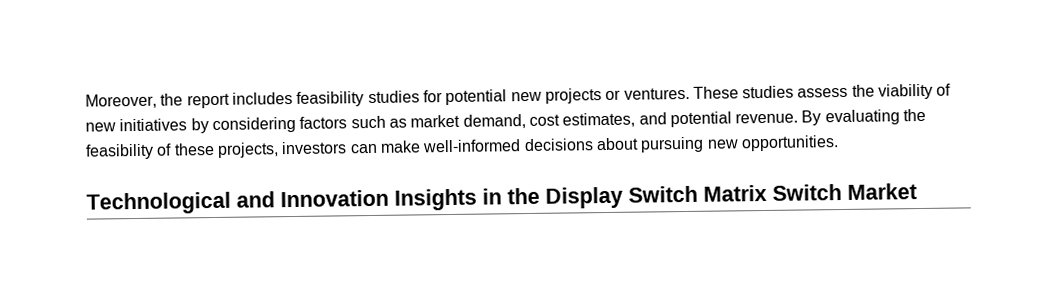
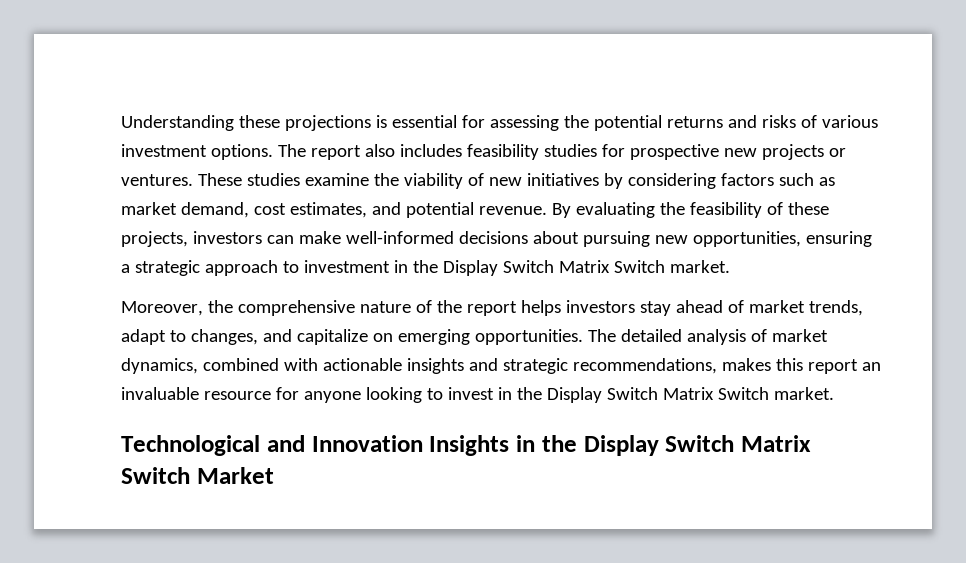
- Moreover, the report includes feasibility studies for potential new projects or ventures.
+ Understanding these projections is essential for assessing the potential returns and risks of various investment options. The report also includes feasibility studies for prospective new projects or ventures.
- These studies assess the viability of new initiatives by considering factors such as market demand, cost estimates, and potential revenue.
+ These studies examine the viability of new initiatives by considering factors such as market demand, cost estimates, and potential revenue.
- By evaluating the feasibility of these projects, investors can make well-informed decisions about pursuing new opportunities.
+ By evaluating the feasibility of these projects, investors can make well-informed decisions about pursuing new opportunities, ensuring a strategic approach to investment in the Display Switch Matrix Switch market.
+ Moreover, the comprehensive nature of the report helps investors stay ahead of market trends, adapt to changes, and capitalize on emerging opportunities. The detailed analysis of market dynamics, combined with actionable insights and strategic recommendations, makes this report an invaluable resource for anyone looking to invest in the Display Switch Matrix Switch market.

